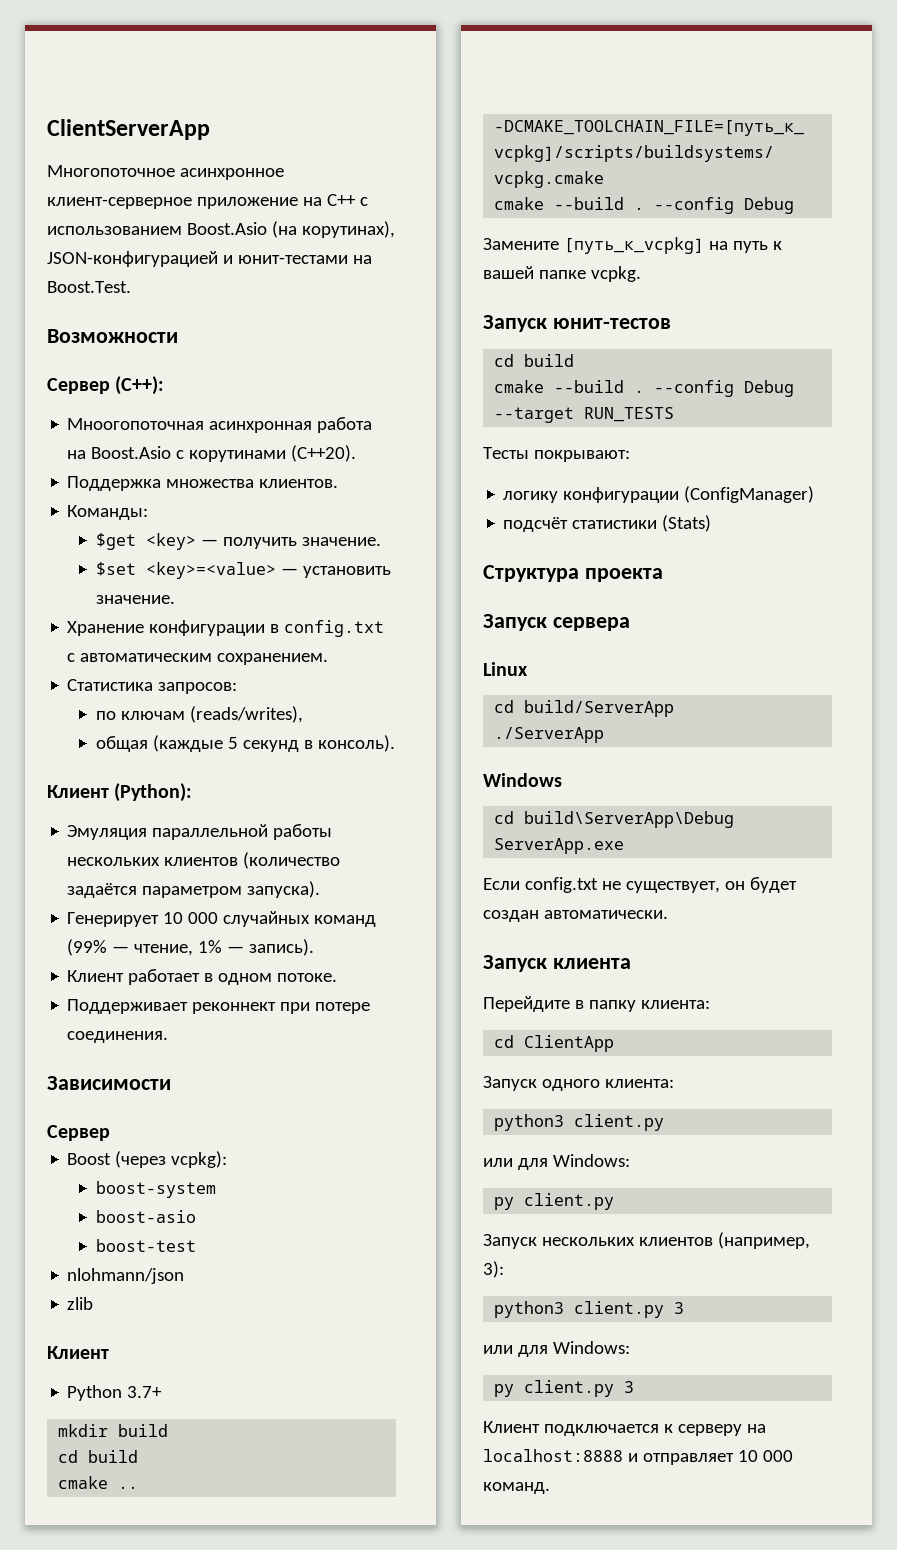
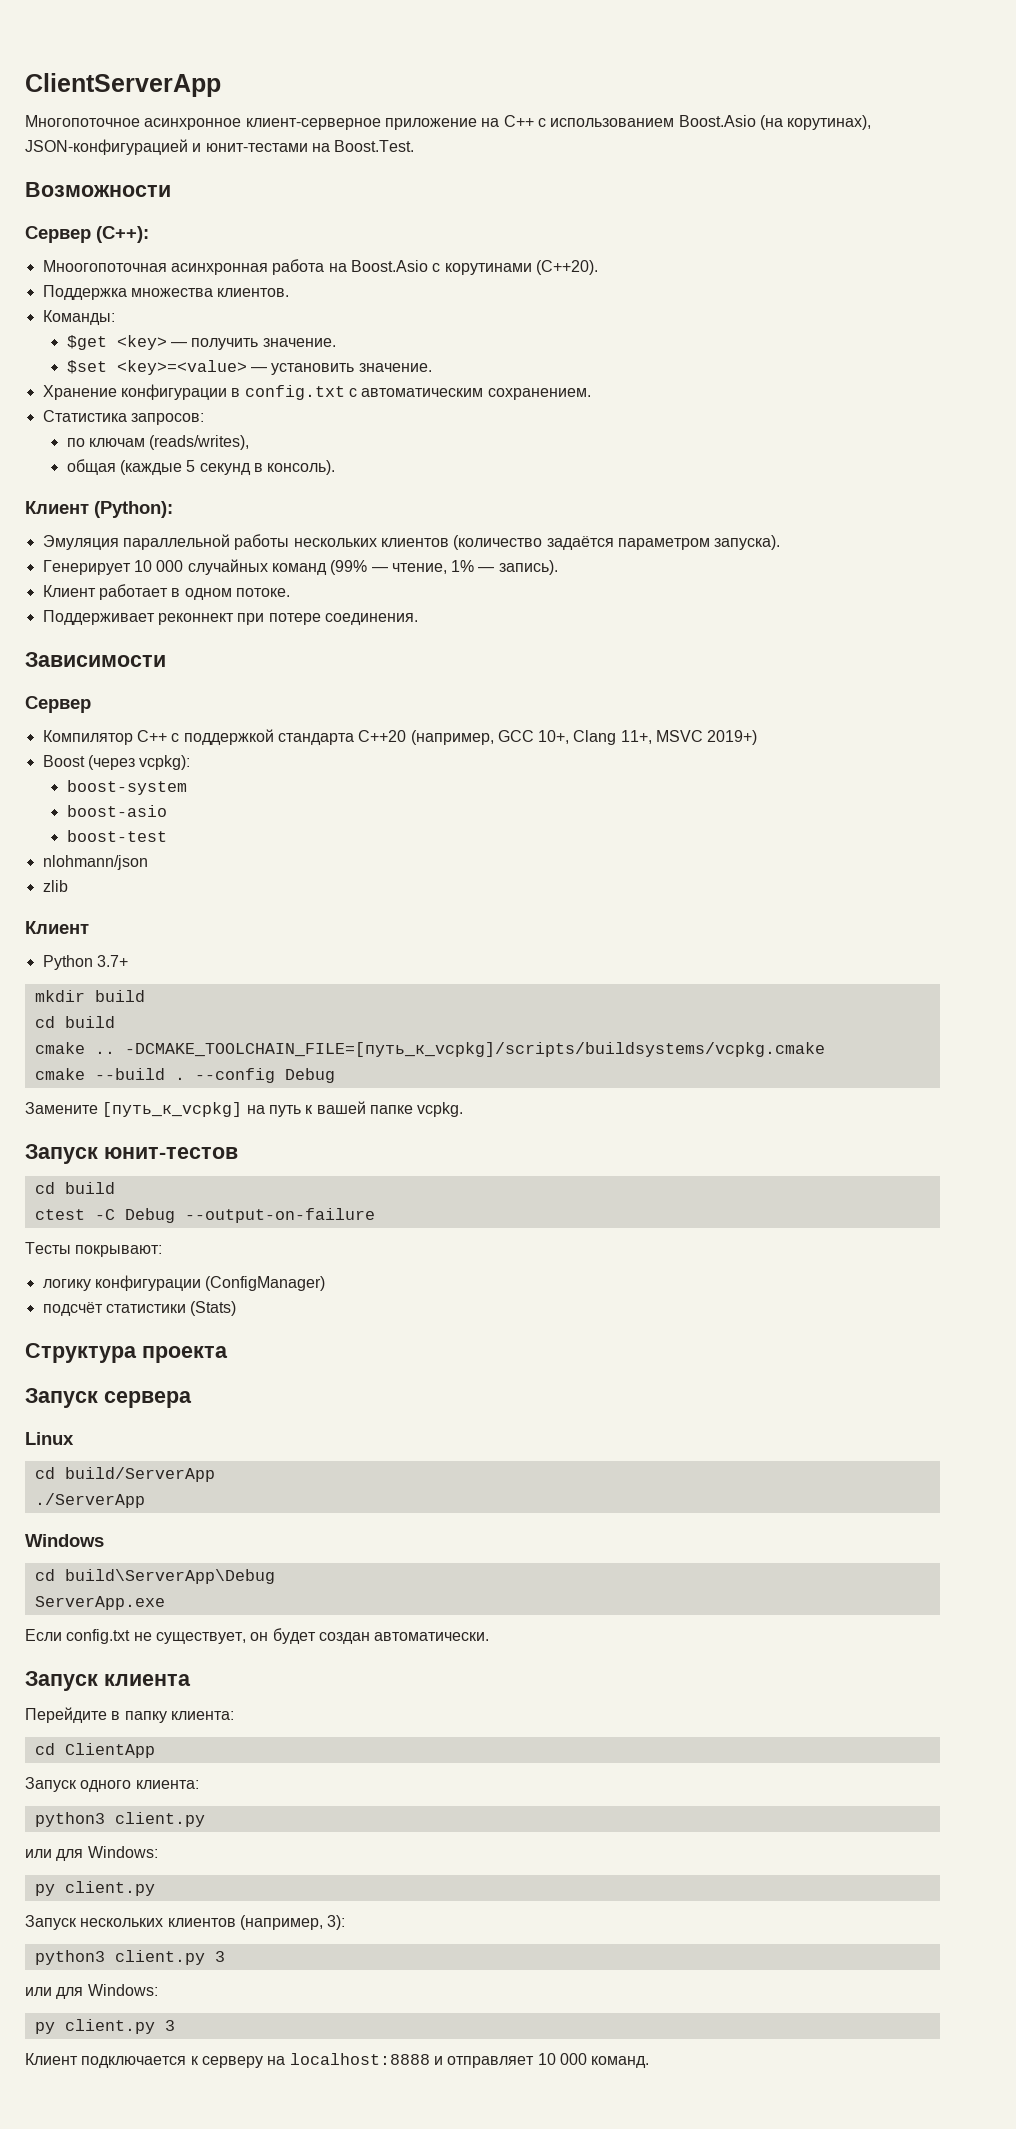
+ Компилятор C++ с поддержкой стандарта C++20 (например, GCC 10+, Clang 11+, MSVC 2019+)
- cmake --build . --config Debug --target RUN_TESTS
+ ctest -C Debug --output-on-failure

